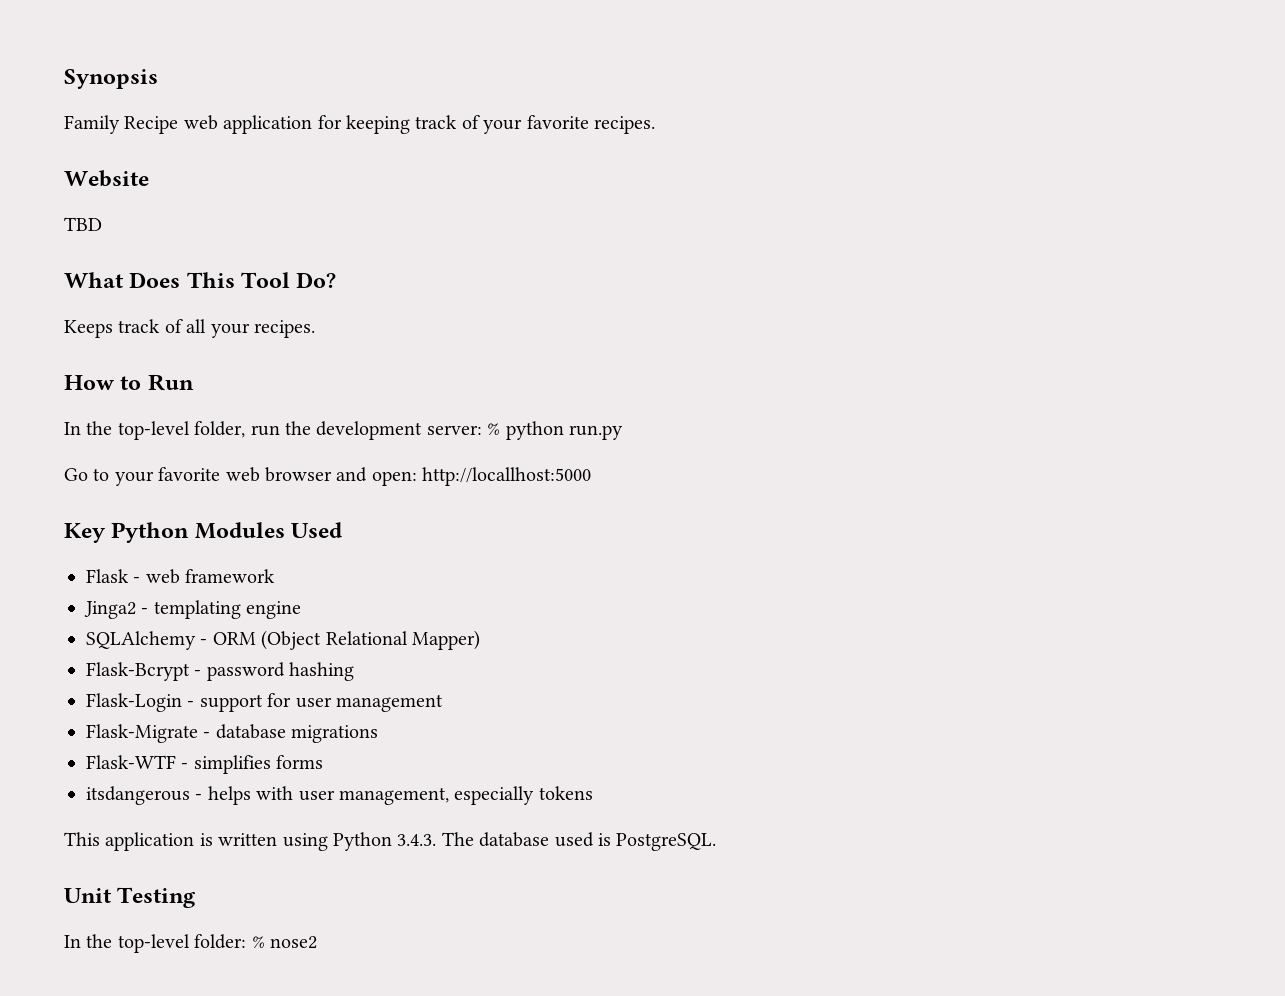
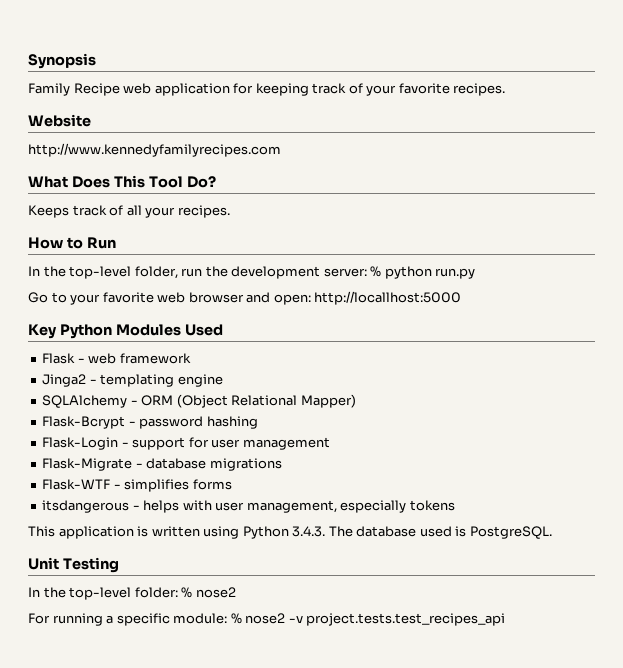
- TBD
+ http://www.kennedyfamilyrecipes.com
+ For running a specific module: % nose2 -v project.tests.test_recipes_api

